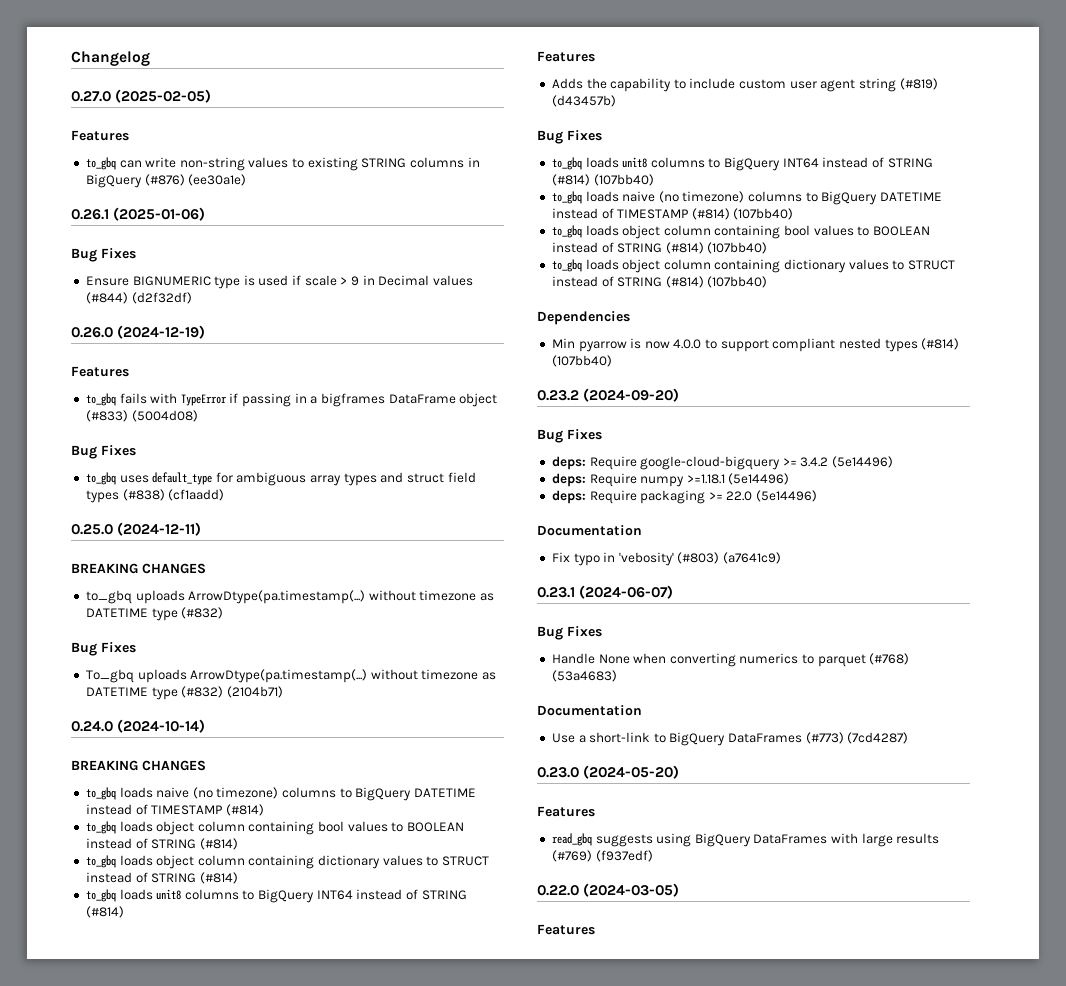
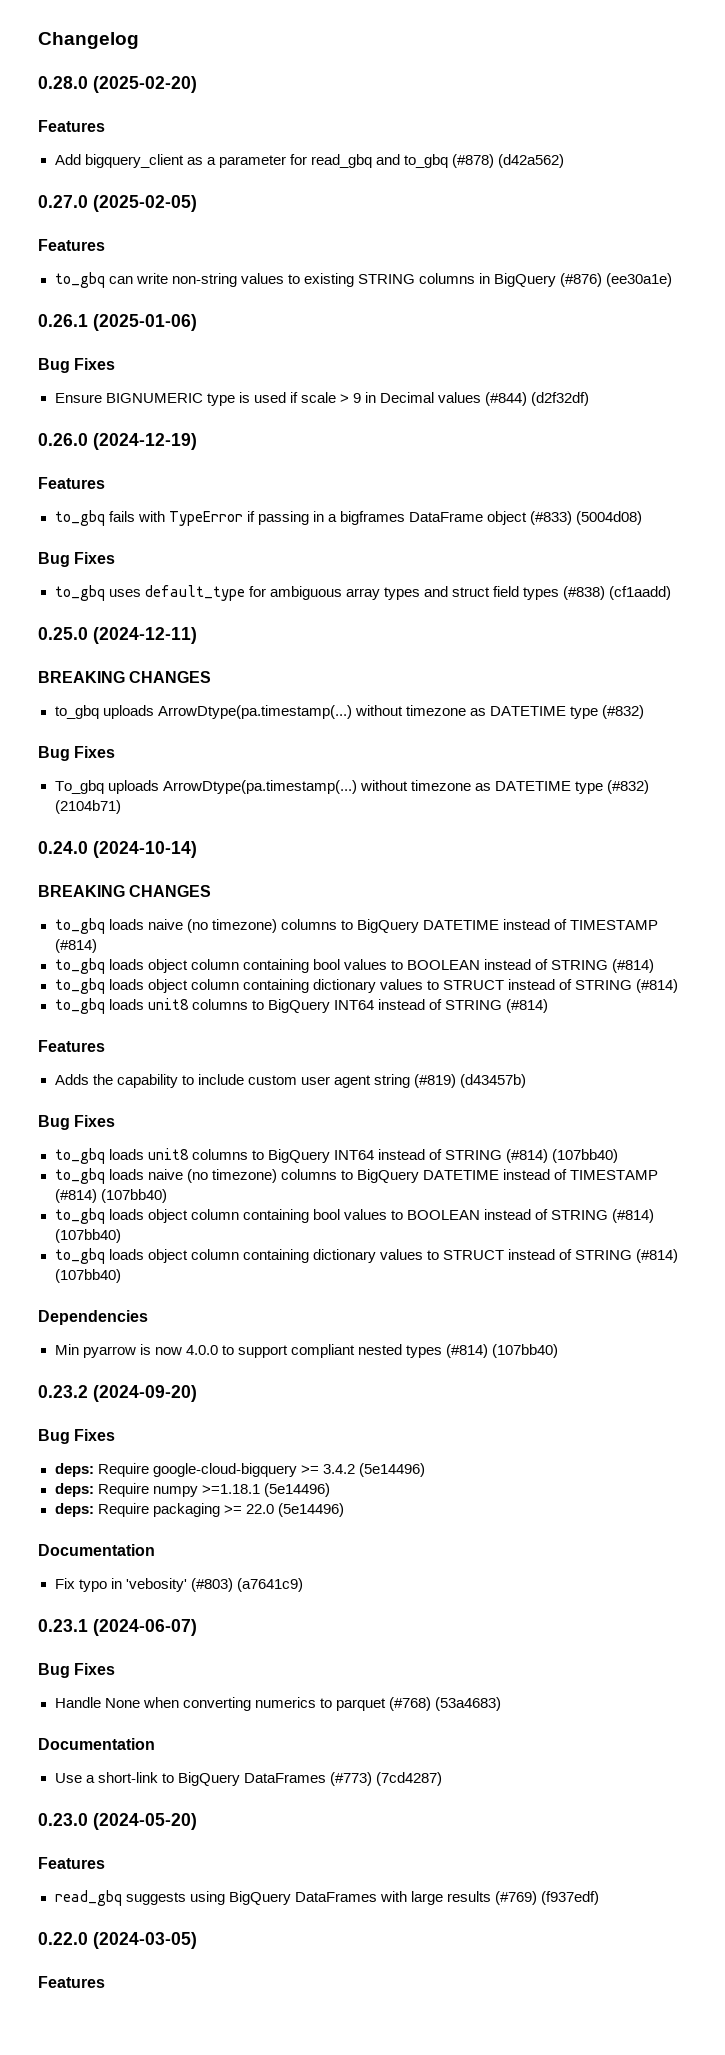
+ 0.28.0 (2025-02-20)
+ Features
+ Add bigquery_client as a parameter for read_gbq and to_gbq (#878) (d42a562)

